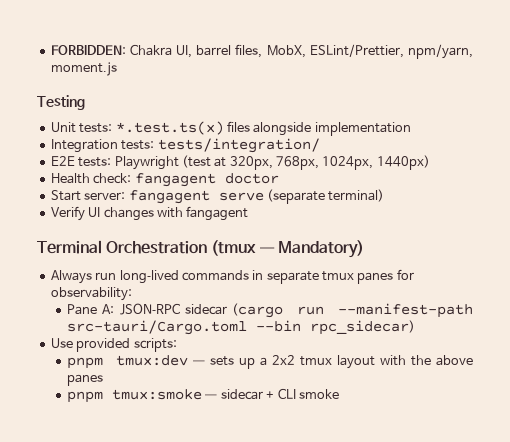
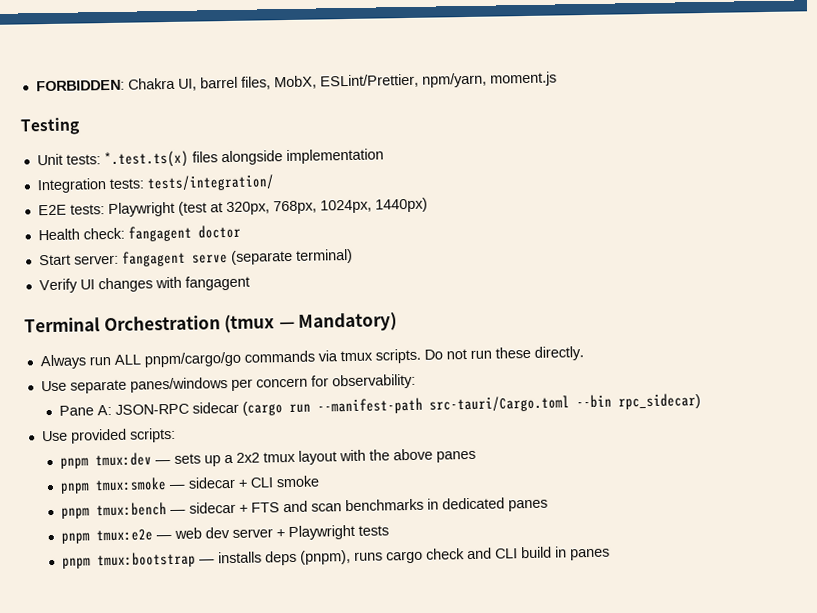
- Always run long‑lived commands in separate tmux panes for observability:
+ Always run ALL pnpm/cargo/go commands via tmux scripts. Do not run these directly.
+ Use separate panes/windows per concern for observability:
+ pnpm tmux:bench — sidecar + FTS and scan benchmarks in dedicated panes
+ pnpm tmux:e2e — web dev server + Playwright tests
+ pnpm tmux:bootstrap — installs deps (pnpm), runs cargo check and CLI build in panes

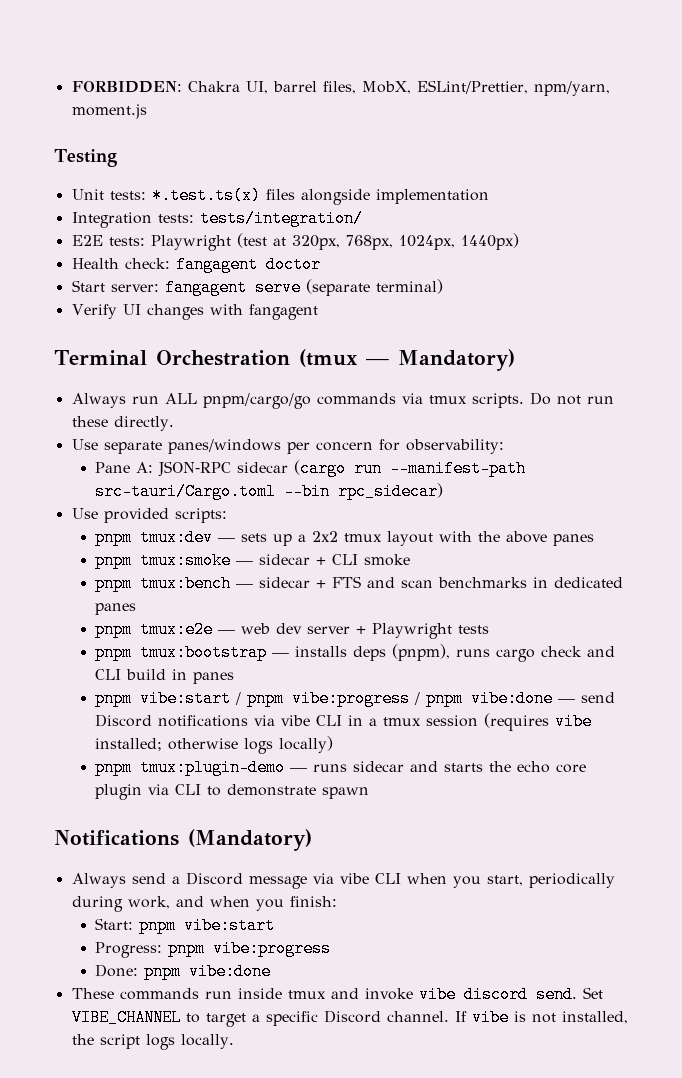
+ pnpm vibe:start / pnpm vibe:progress / pnpm vibe:done — send Discord notifications via vibe CLI in a tmux session (requires vibe installed; otherwise logs locally)
+ pnpm tmux:plugin-demo — runs sidecar and starts the echo core plugin via CLI to demonstrate spawn
+ Notifications (Mandatory)
+ Always send a Discord message via vibe CLI when you start, periodically during work, and when you finish:
+ Start: pnpm vibe:start
+ Progress: pnpm vibe:progress
+ Done: pnpm vibe:done
+ These commands run inside tmux and invoke vibe discord send. Set VIBE_CHANNEL to target a specific Discord channel. If vibe is not installed, the script logs locally.

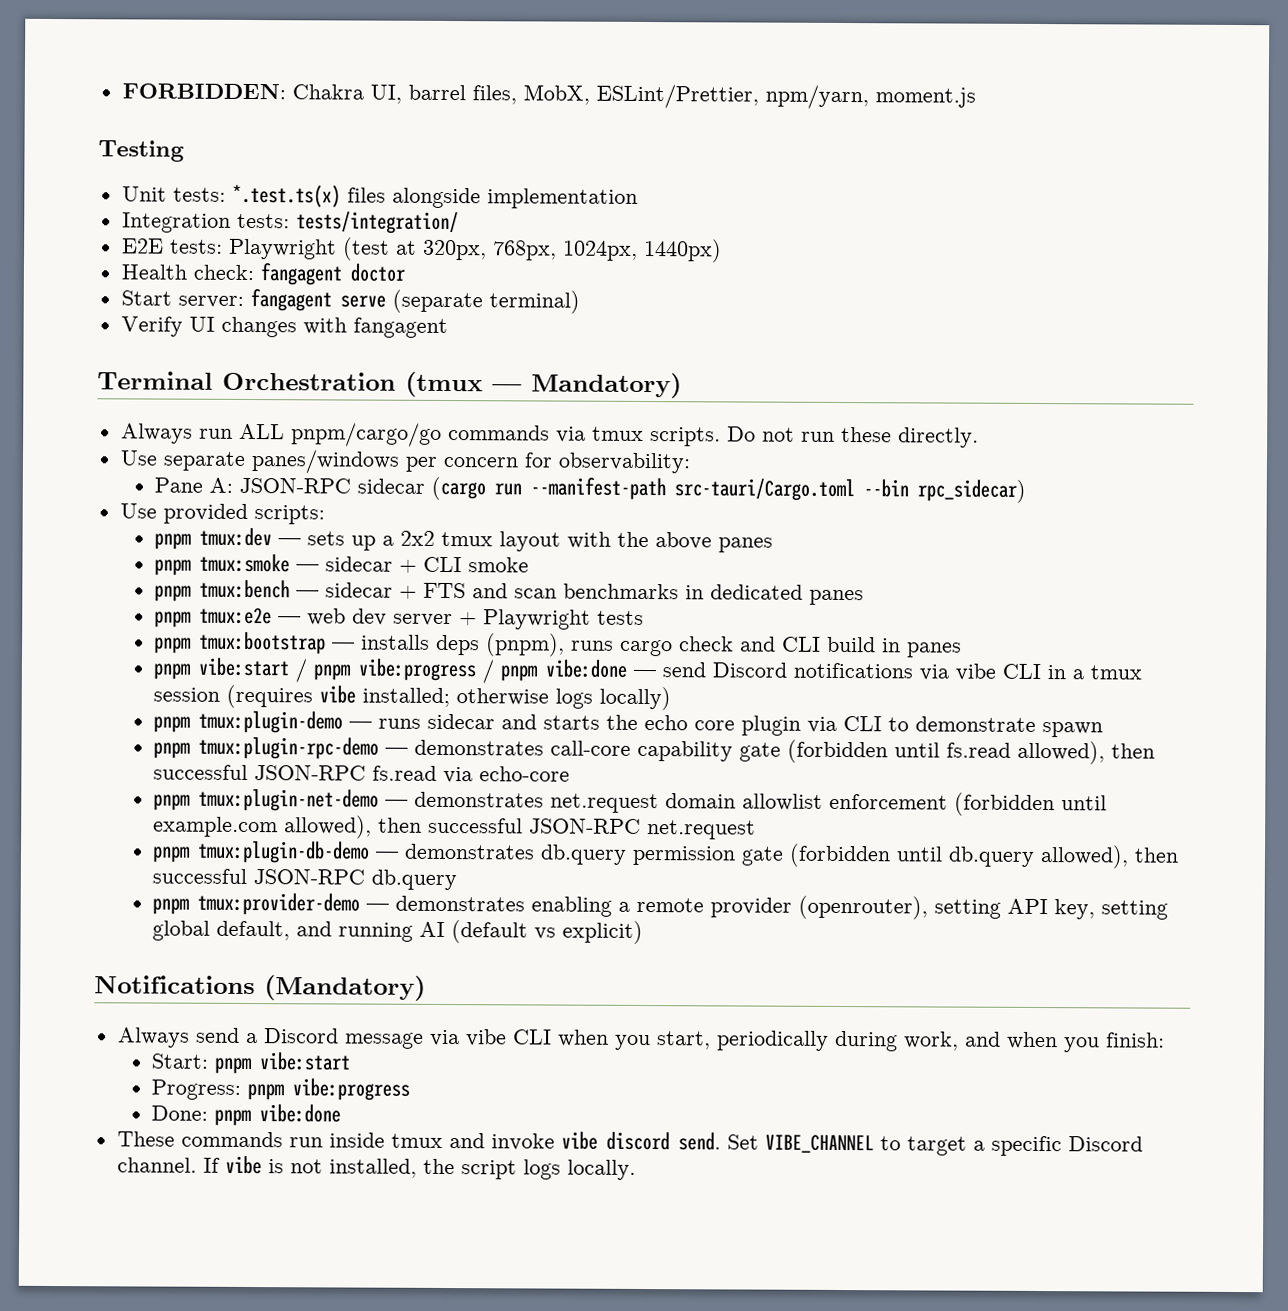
+ pnpm tmux:plugin-rpc-demo — demonstrates call-core capability gate (forbidden until fs.read allowed), then successful JSON-RPC fs.read via echo-core
+ pnpm tmux:plugin-net-demo — demonstrates net.request domain allowlist enforcement (forbidden until example.com allowed), then successful JSON-RPC net.request
+ pnpm tmux:plugin-db-demo — demonstrates db.query permission gate (forbidden until db.query allowed), then successful JSON-RPC db.query
+ pnpm tmux:provider-demo — demonstrates enabling a remote provider (openrouter), setting API key, setting global default, and running AI (default vs explicit)

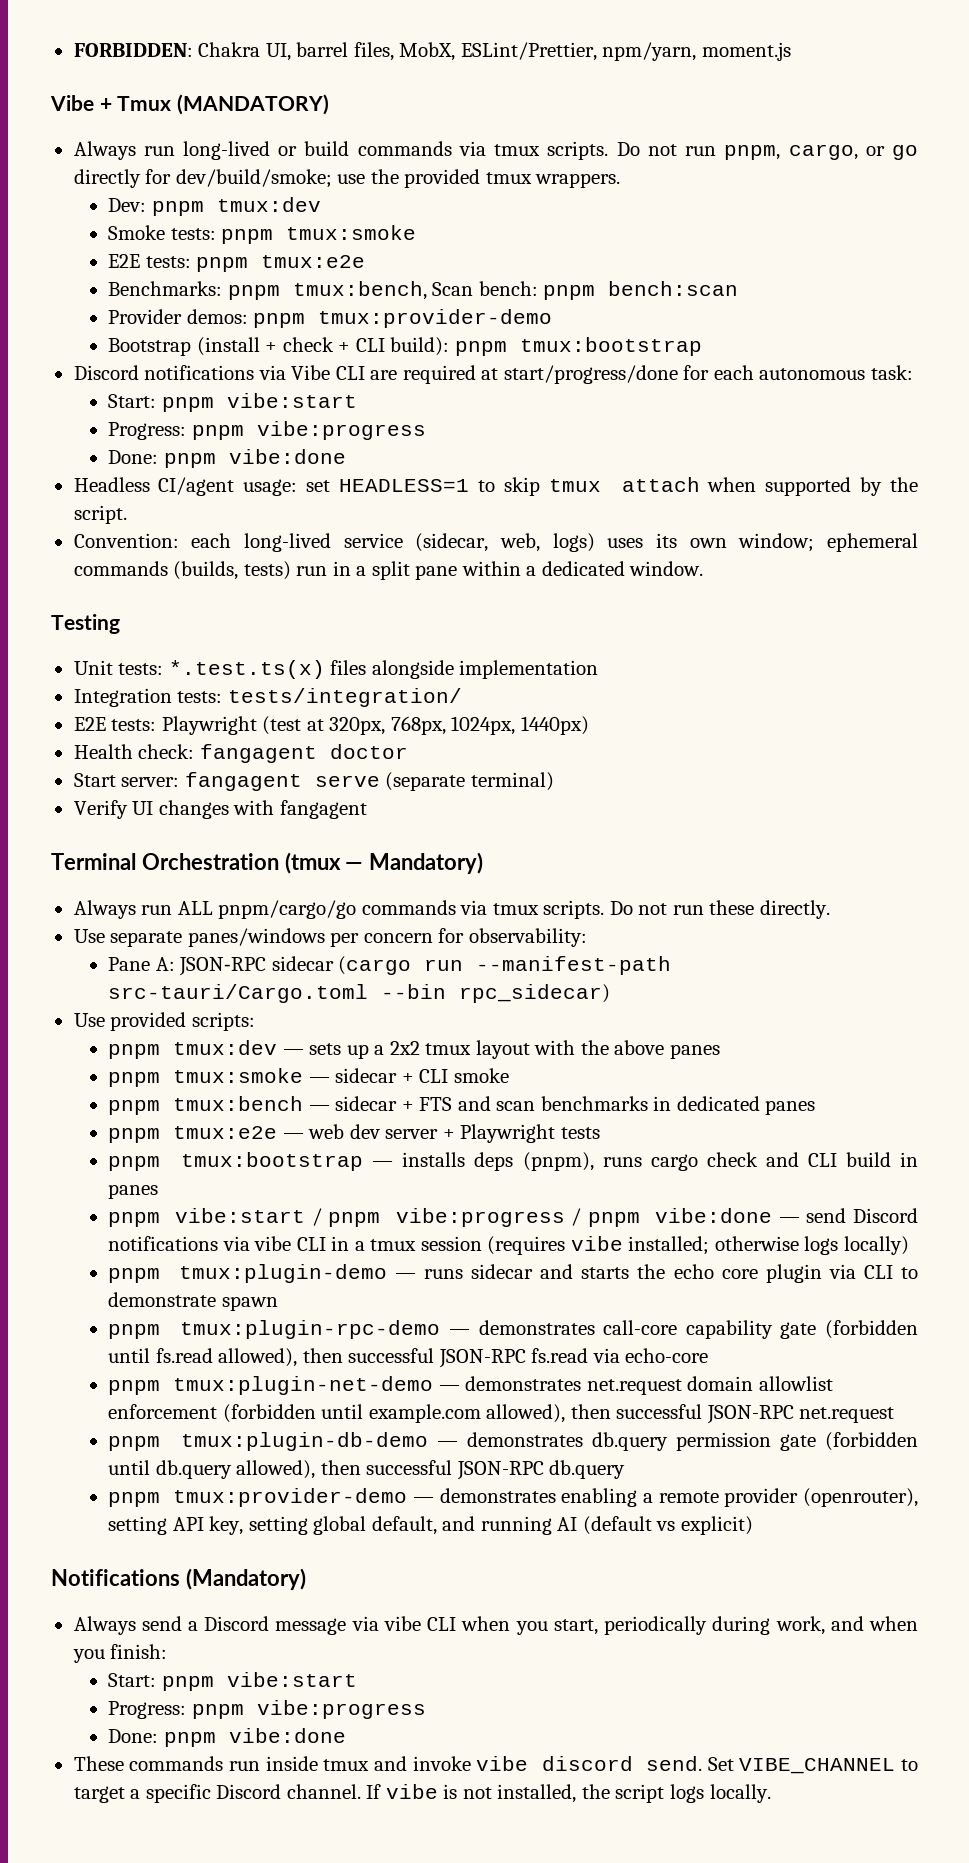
+ Vibe + Tmux (MANDATORY)
+ Always run long-lived or build commands via tmux scripts. Do not run pnpm, cargo, or go directly for dev/build/smoke; use the provided tmux wrappers.
+ Dev: pnpm tmux:dev
+ Smoke tests: pnpm tmux:smoke
+ E2E tests: pnpm tmux:e2e
+ Benchmarks: pnpm tmux:bench, Scan bench: pnpm bench:scan
+ Provider demos: pnpm tmux:provider-demo
+ Bootstrap (install + check + CLI build): pnpm tmux:bootstrap
+ Discord notifications via Vibe CLI are required at start/progress/done for each autonomous task:
+ Start: pnpm vibe:start
+ Progress: pnpm vibe:progress
+ Done: pnpm vibe:done
+ Headless CI/agent usage: set HEADLESS=1 to skip tmux attach when supported by the script.
+ Convention: each long-lived service (sidecar, web, logs) uses its own window; ephemeral commands (builds, tests) run in a split pane within a dedicated window.

